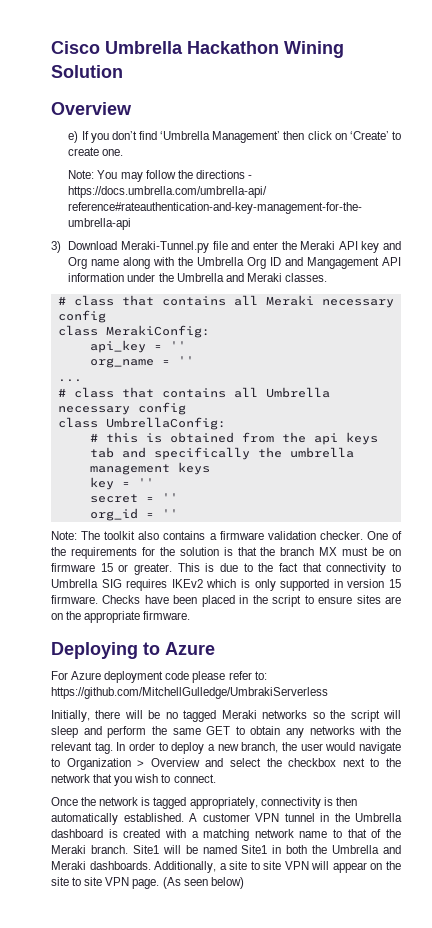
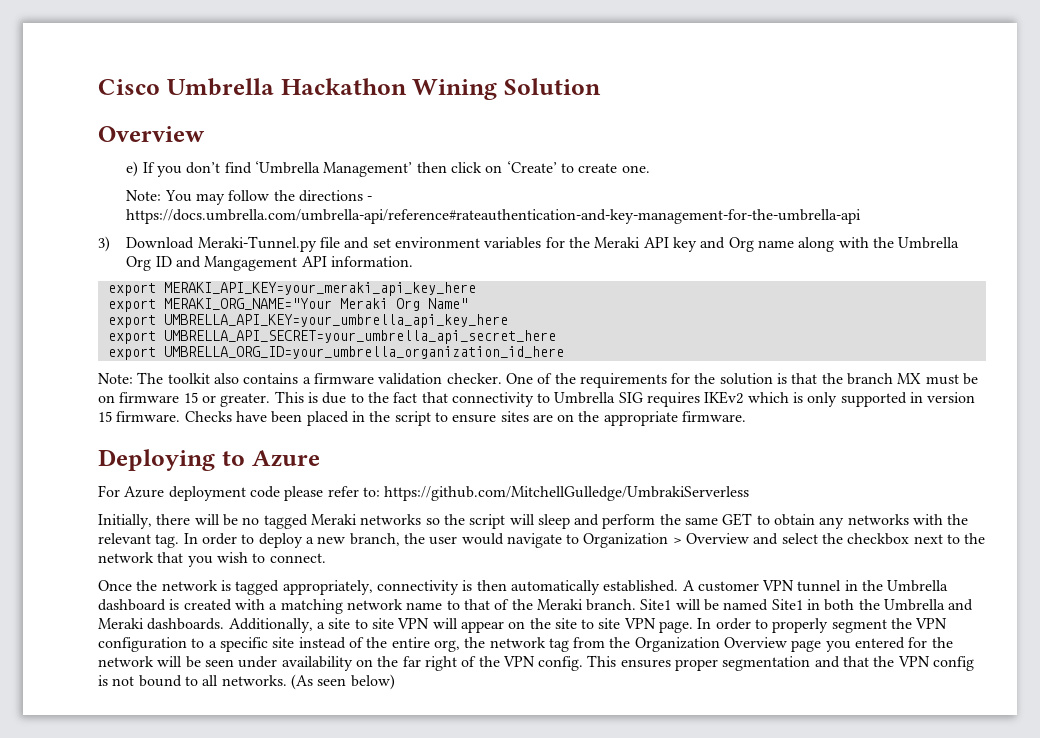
- 3) Download Meraki-Tunnel.py file and enter the Meraki API key and Org name along with the Umbrella Org ID and Mangagement API information under the Umbrella and Meraki classes.
- # class that contains all Meraki necessary config
- class MerakiConfig:
- api_key = ''
- org_name = ''
- ...
- # class that contains all Umbrella necessary config
- class UmbrellaConfig:
- # this is obtained from the api keys tab and specifically the umbrella management keys
- key = ''
- secret = ''
- org_id = ''
+ 3) Download Meraki-Tunnel.py file and set environment variables for the Meraki API key and Org name along with the Umbrella Org ID and Mangagement API information.
+ export MERAKI_API_KEY=your_meraki_api_key_here
+ export MERAKI_ORG_NAME="Your Meraki Org Name"
+ export UMBRELLA_API_KEY=your_umbrella_api_key_here
+ export UMBRELLA_API_SECRET=your_umbrella_api_secret_here
+ export UMBRELLA_ORG_ID=your_umbrella_organization_id_here
+ In order to properly segment the VPN configuration to a specific site instead of the entire org, the network tag from the Organization Overview page you entered for the network will be seen under availability on the far right of the VPN config. This ensures proper segmentation and that the VPN config is not bound to all networks.

